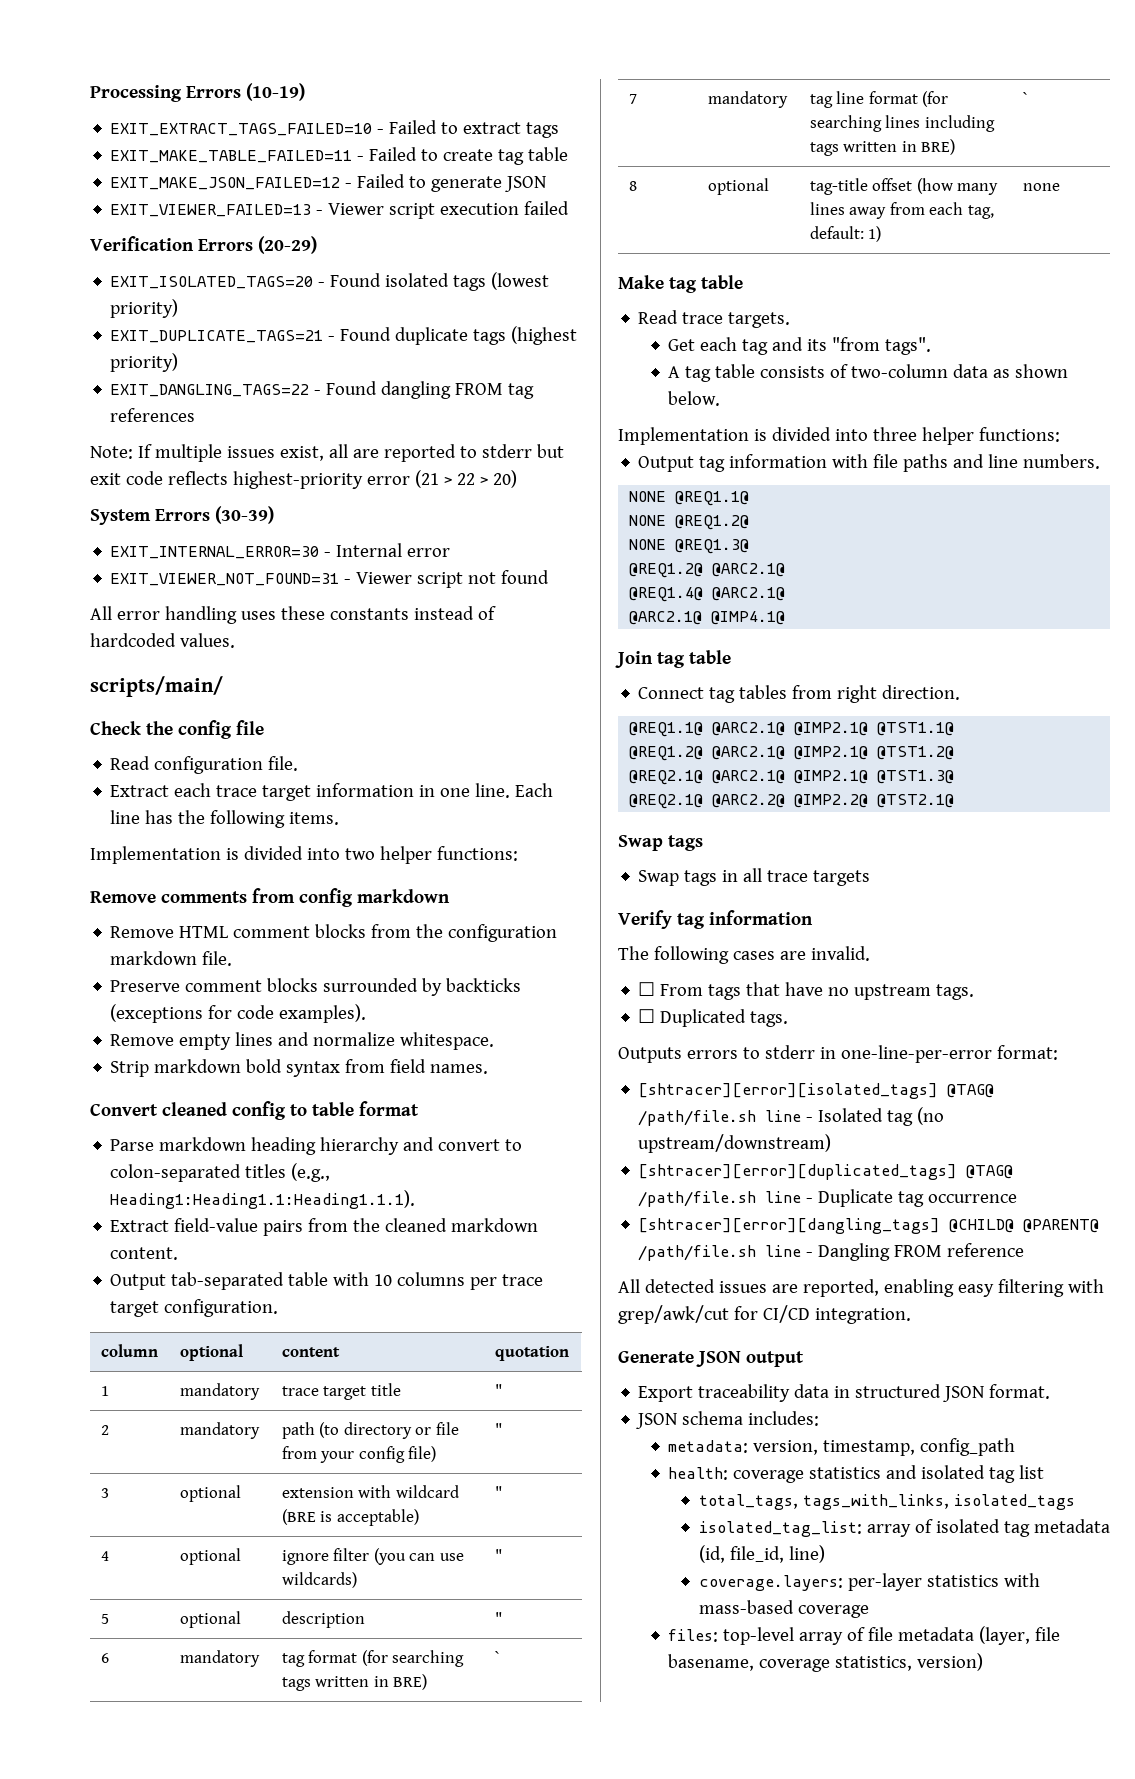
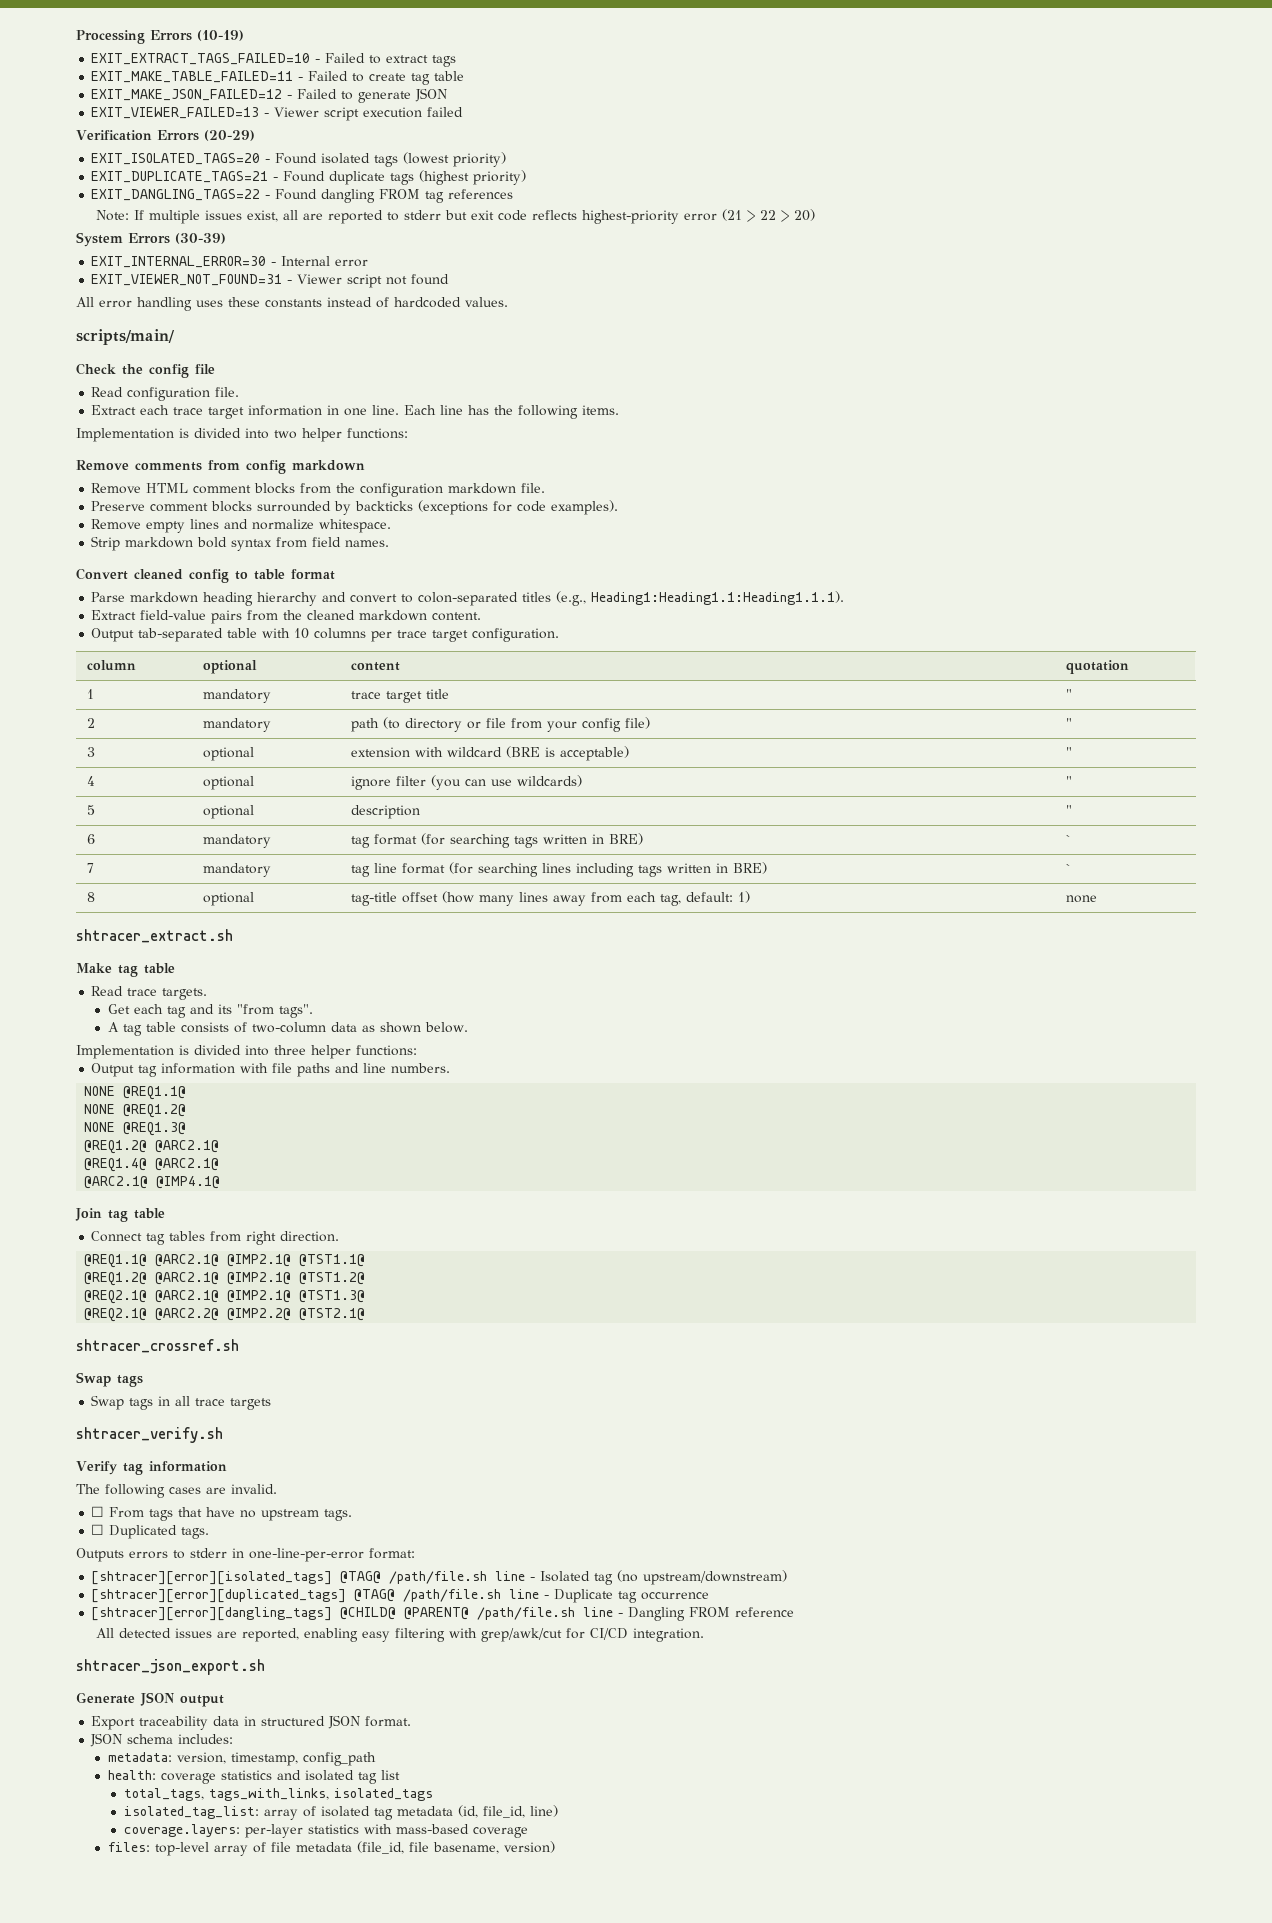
+ shtracer_extract.sh
+ shtracer_crossref.sh
+ shtracer_verify.sh
+ shtracer_json_export.sh
- files: top-level array of file metadata (layer, file basename, coverage statistics, version)
+ files: top-level array of file metadata (file_id, file basename, version)

